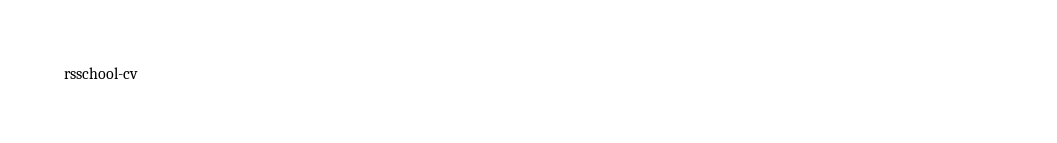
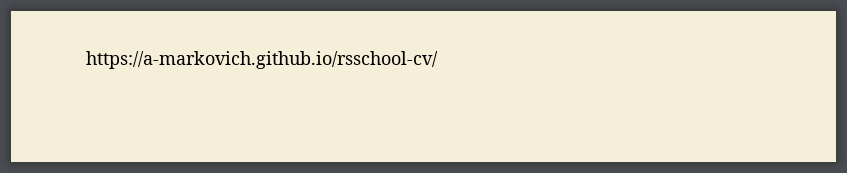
- rsschool-cv
+ https://a-markovich.github.io/rsschool-cv/

